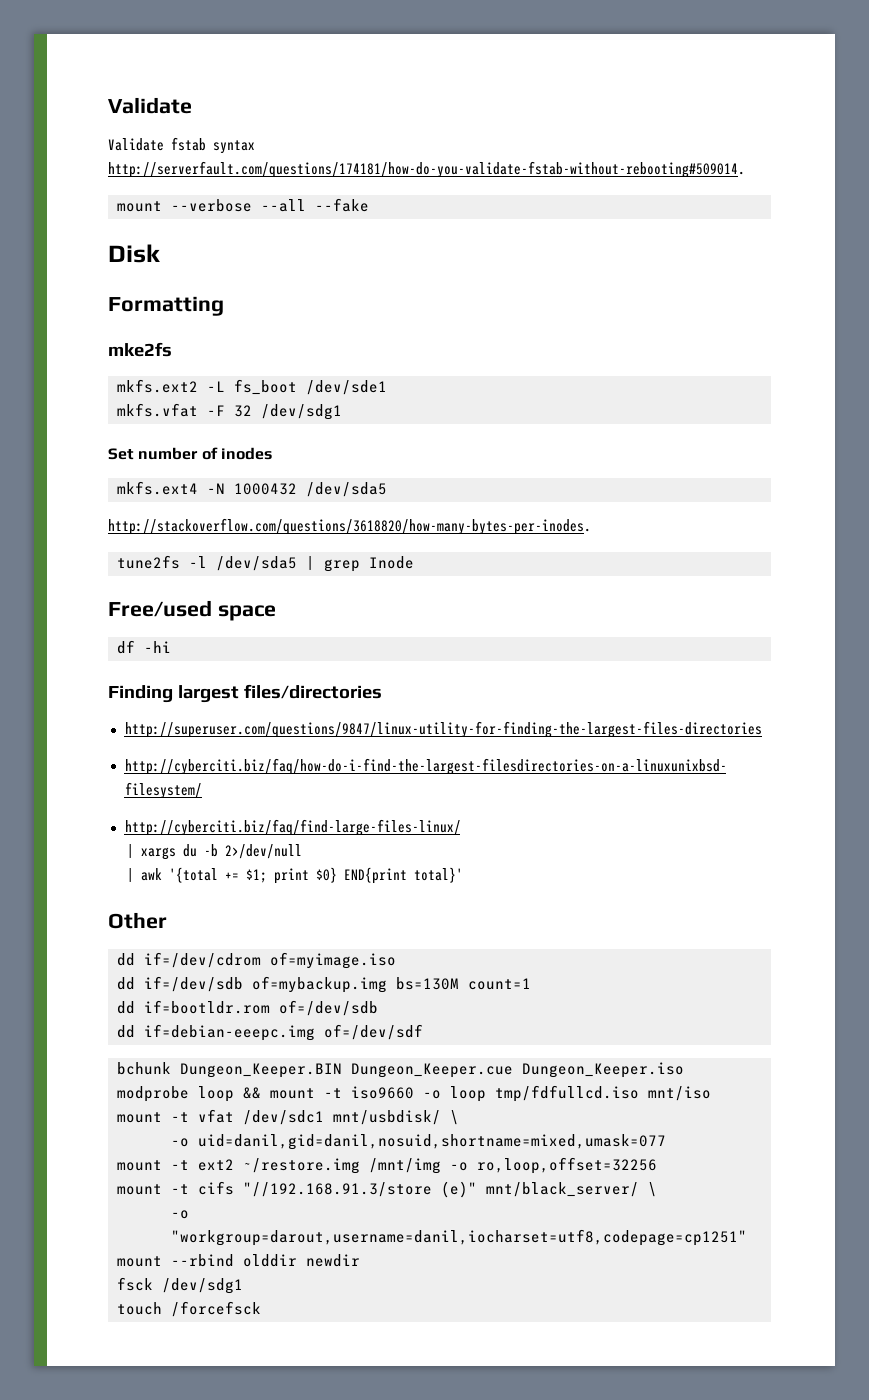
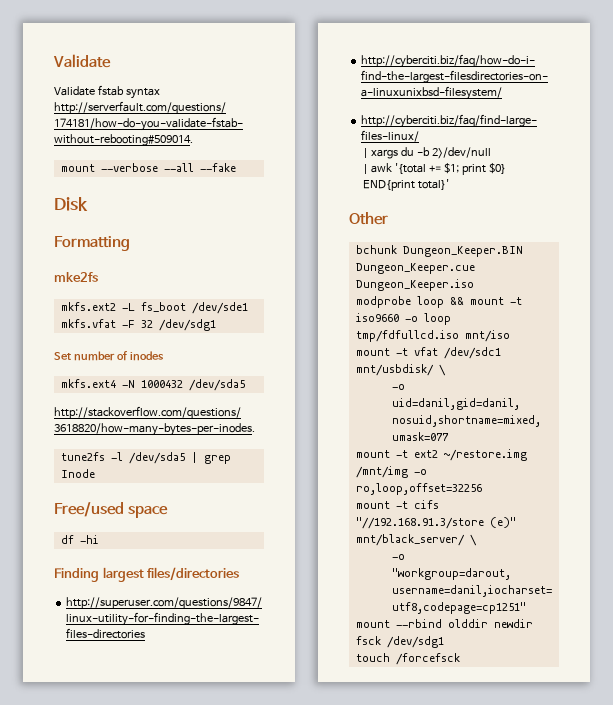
- dd if=/dev/cdrom of=myimage.iso
- dd if=/dev/sdb of=mybackup.img bs=130M count=1
- dd if=bootldr.rom of=/dev/sdb
- dd if=debian-eeepc.img of=/dev/sdf

